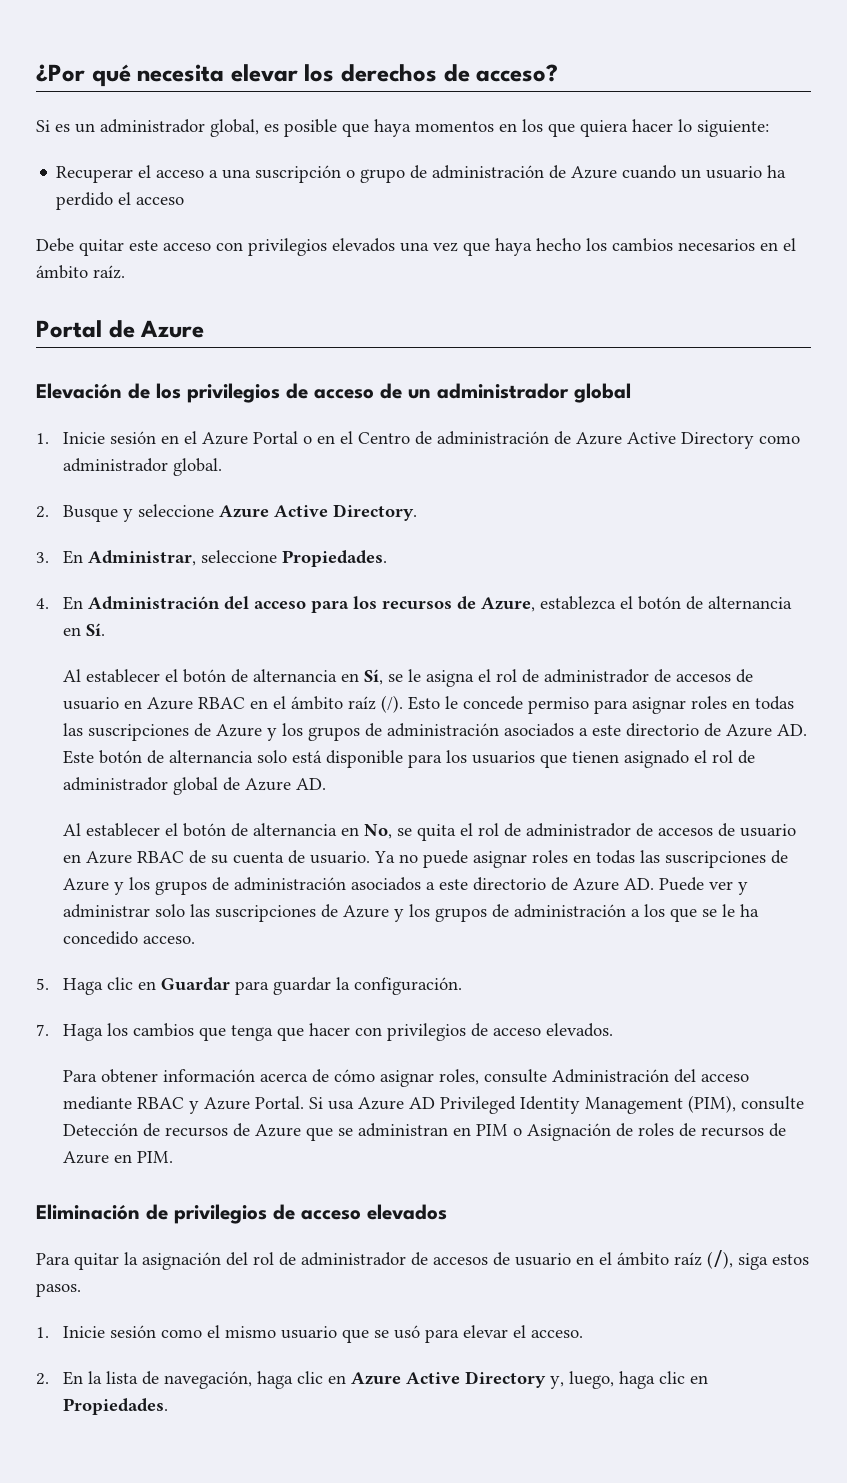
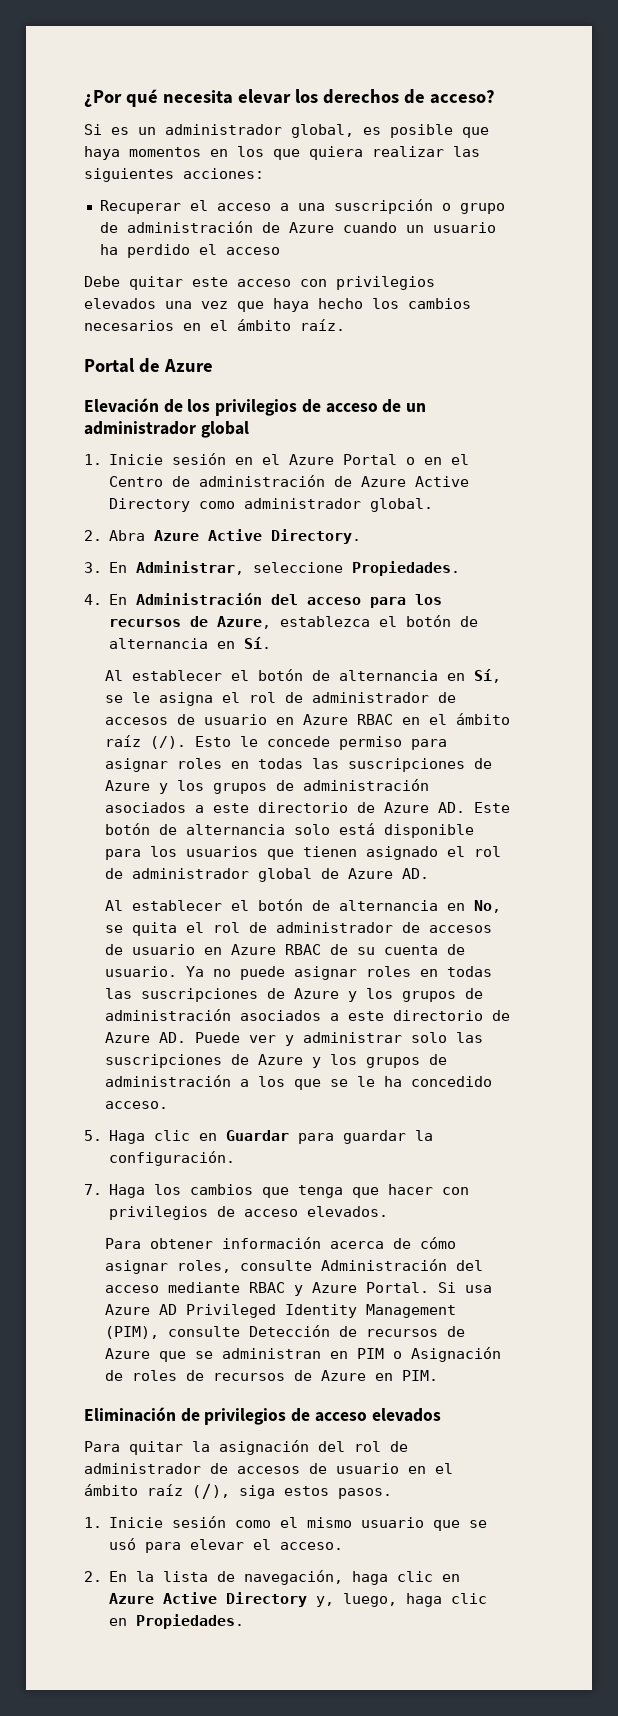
- Si es un administrador global, es posible que haya momentos en los que quiera hacer lo siguiente:
+ Si es un administrador global, es posible que haya momentos en los que quiera realizar las siguientes acciones:
- 2. Busque y seleccione Azure Active Directory.
+ 2. Abra Azure Active Directory.

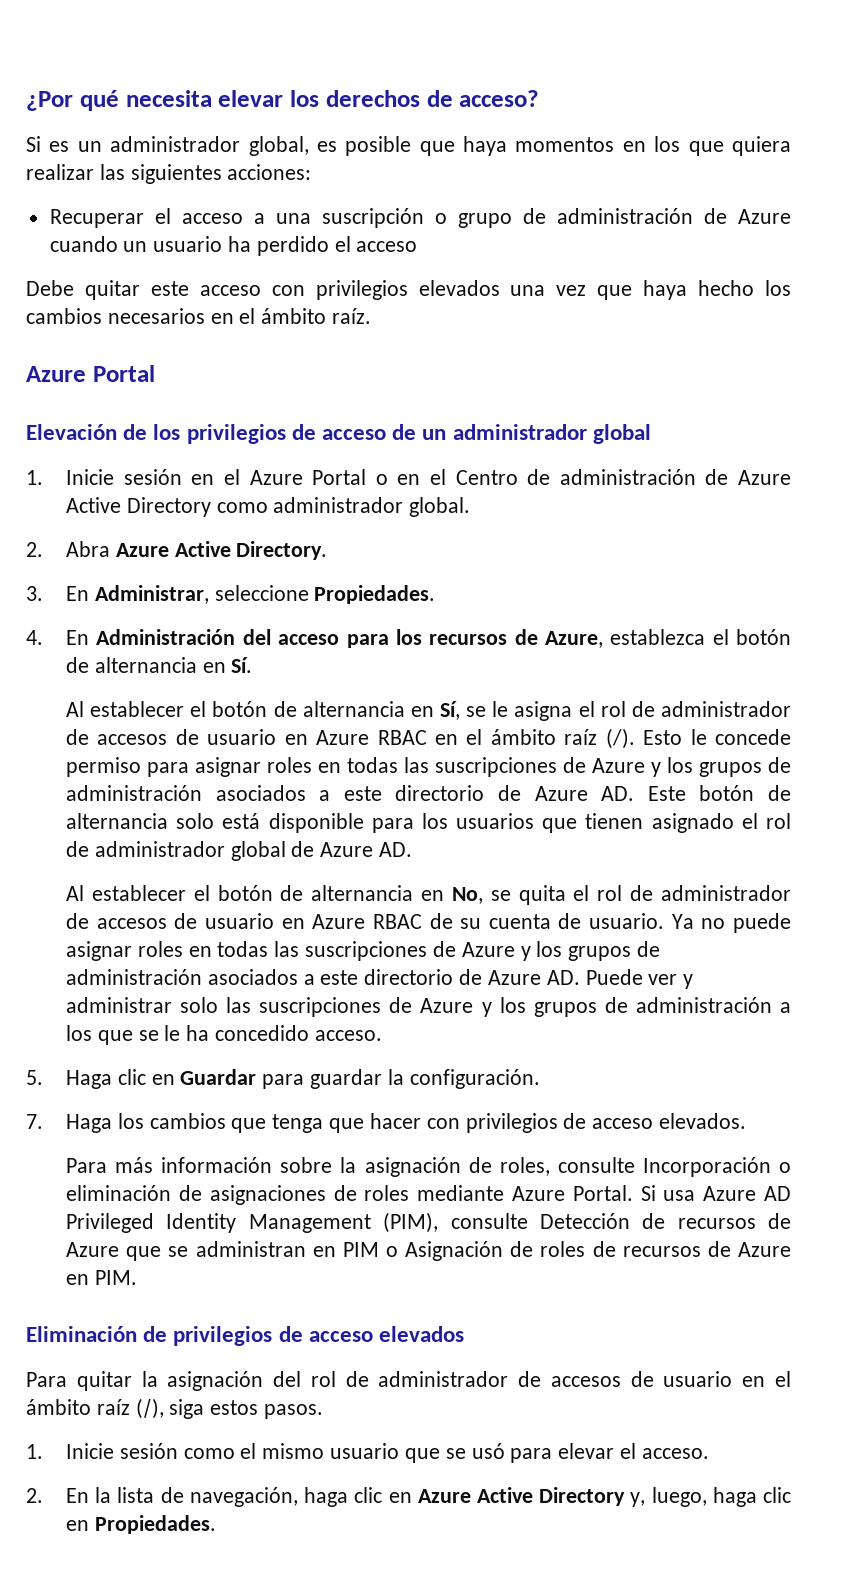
  Debe quitar este acceso con privilegios elevados una vez que haya hecho los cambios necesarios en el ámbito raíz.
- Portal de Azure
+ Azure Portal
- Para obtener información acerca de cómo asignar roles, consulte Administración del acceso mediante RBAC y Azure Portal.
+ Para más información sobre la asignación de roles, consulte Incorporación o eliminación de asignaciones de roles mediante Azure Portal.

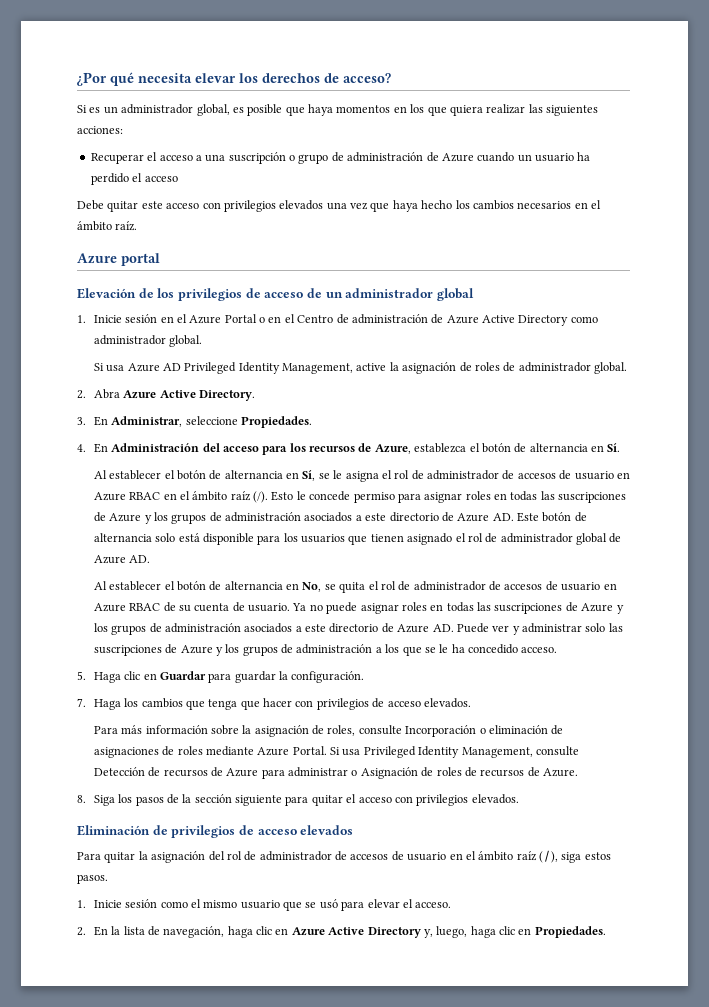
  Debe quitar este acceso con privilegios elevados una vez que haya hecho los cambios necesarios en el ámbito raíz.
- Azure Portal
+ Azure portal
+ Si usa Azure AD Privileged Identity Management, active la asignación de roles de administrador global.
- Si usa Azure AD Privileged Identity Management (PIM), consulte Detección de recursos de Azure que se administran en PIM o Asignación de roles de recursos de Azure en PIM.
+ Si usa Privileged Identity Management, consulte Detección de recursos de Azure para administrar o Asignación de roles de recursos de Azure.
+ 8. Siga los pasos de la sección siguiente para quitar el acceso con privilegios elevados.

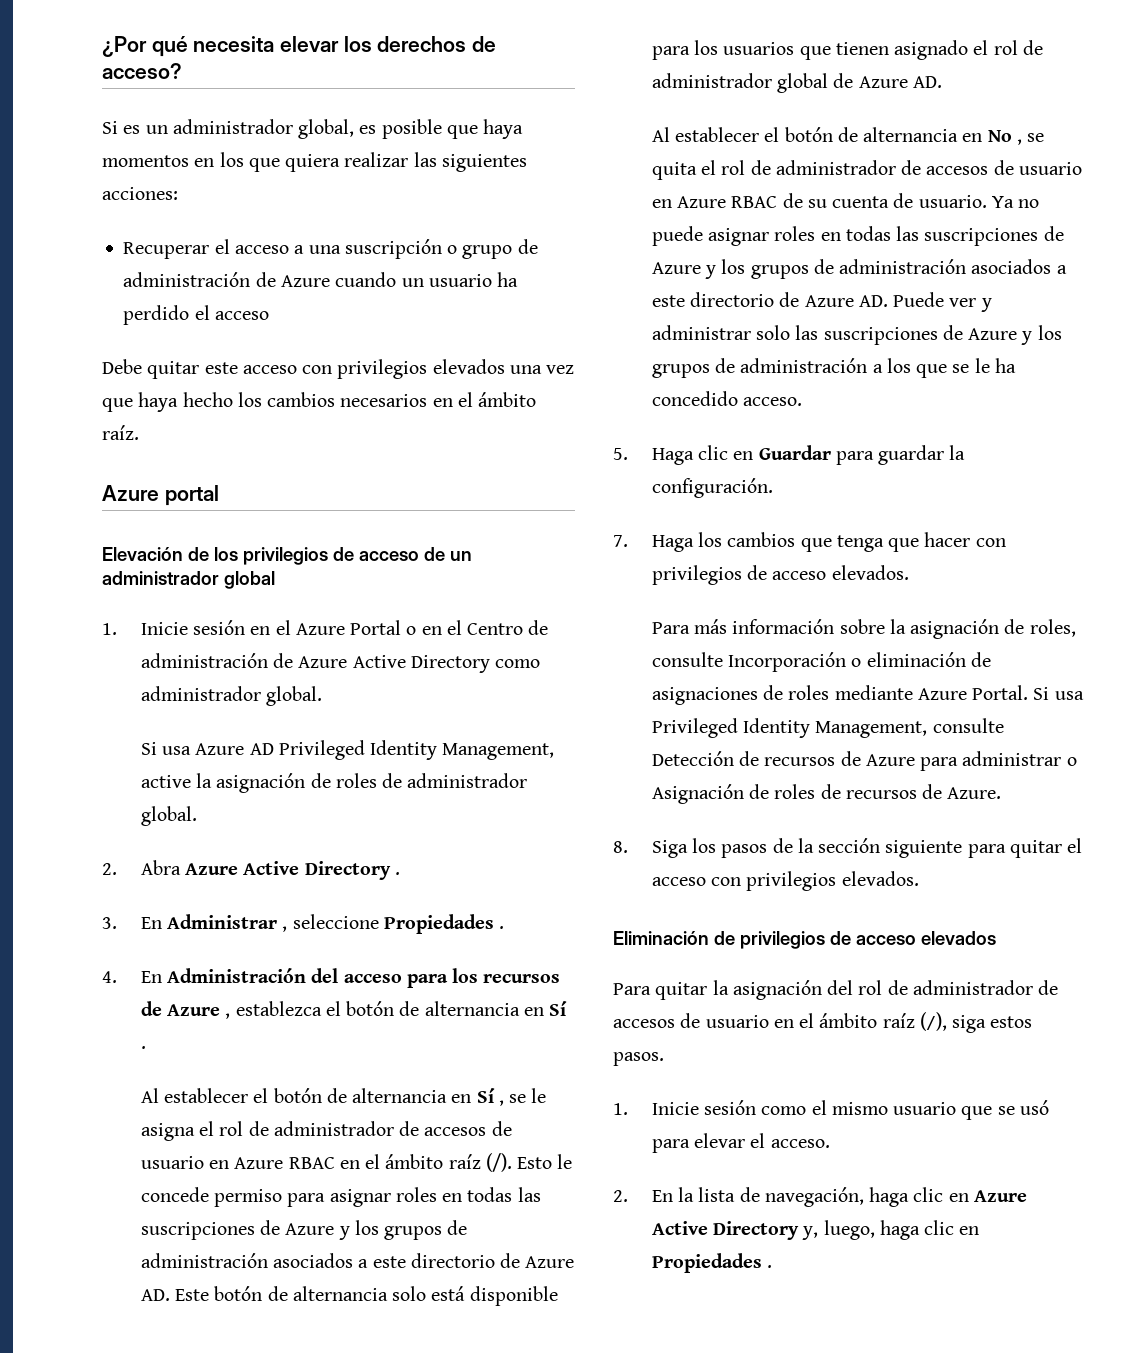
- 2. Abra Azure Active Directory.
+ 2. Abra Azure Active Directory .
- 3. En Administrar, seleccione Propiedades.
+ 3. En Administrar , seleccione Propiedades .
- 4. En Administración del acceso para los recursos de Azure, establezca el botón de alternancia en Sí.
- Al establecer el botón de alternancia en Sí, se le asigna el rol de administrador de accesos de usuario en Azure RBAC en el ámbito raíz (/).
+ 4. En Administración del acceso para los recursos de Azure , establezca el botón de alternancia en Sí .
+ Al establecer el botón de alternancia en Sí , se le asigna el rol de administrador de accesos de usuario en Azure RBAC en el ámbito raíz (/).
- Al establecer el botón de alternancia en No, se quita el rol de administrador de accesos de usuario en Azure RBAC de su cuenta de usuario.
+ Al establecer el botón de alternancia en No , se quita el rol de administrador de accesos de usuario en Azure RBAC de su cuenta de usuario.
- 2. En la lista de navegación, haga clic en Azure Active Directory y, luego, haga clic en Propiedades.
+ 2. En la lista de navegación, haga clic en Azure Active Directory y, luego, haga clic en Propiedades .

